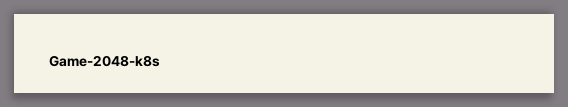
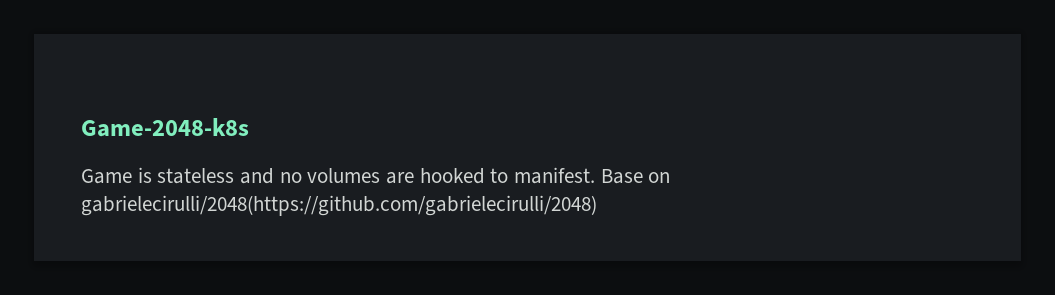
+ Game is stateless and no volumes are hooked to manifest. Base on gabrielecirulli/2048(https://github.com/gabrielecirulli/2048)

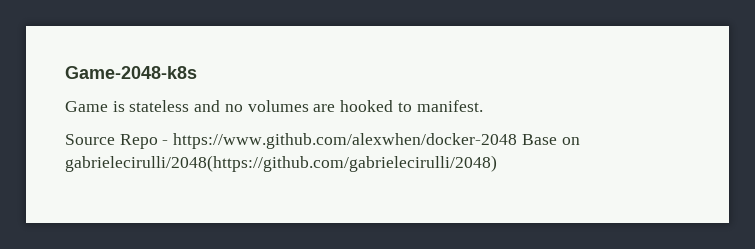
- Game is stateless and no volumes are hooked to manifest. Base on gabrielecirulli/2048(https://github.com/gabrielecirulli/2048)
+ Game is stateless and no volumes are hooked to manifest.
+ Source Repo - https://www.github.com/alexwhen/docker-2048 Base on gabrielecirulli/2048(https://github.com/gabrielecirulli/2048)

